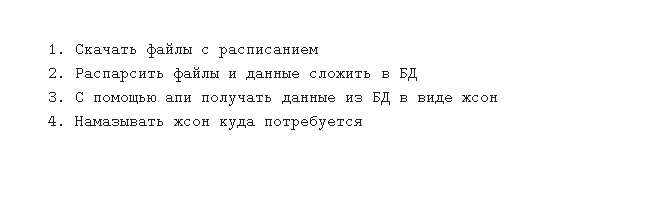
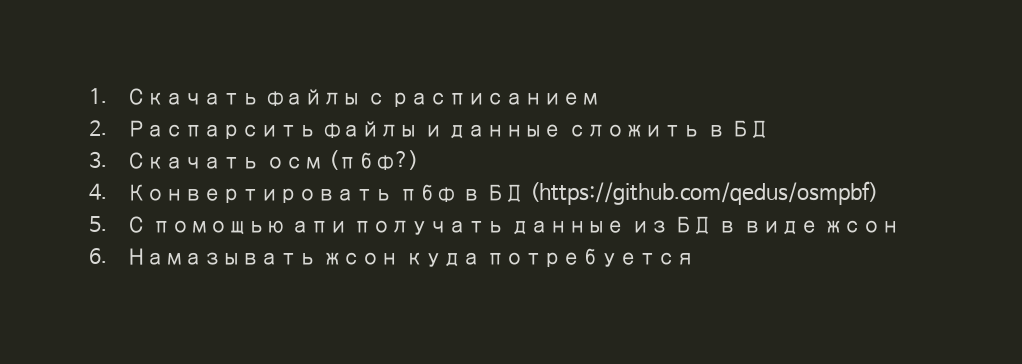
- 3. С помощью апи получать данные из БД в виде жсон
+ 3. Скачать осм (пбф?)
+ 4. Конвертировать пбф в БД (https://github.com/qedus/osmpbf)
+ 5. С помощью апи получать данные из БД в виде жсон
- 4. Намазывать жсон куда потребуется
+ 6. Намазывать жсон куда потребуется

